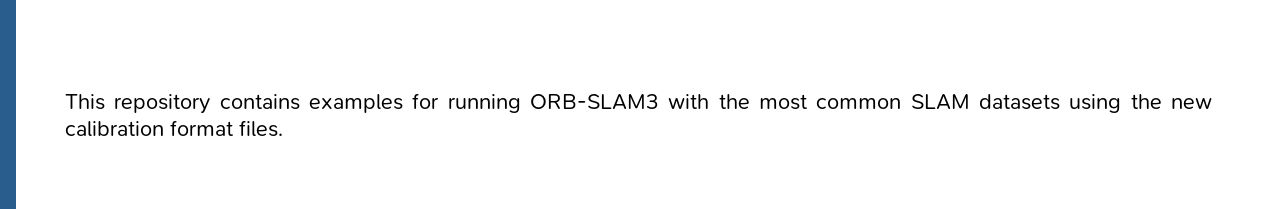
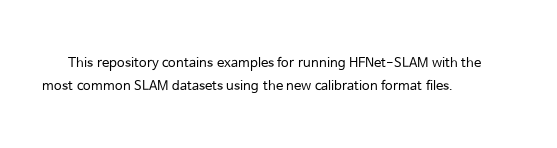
- This repository contains examples for running ORB-SLAM3 with the most common SLAM datasets using the new calibration format files.
+ This repository contains examples for running HFNet-SLAM with the most common SLAM datasets using the new calibration format files.

